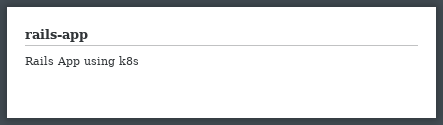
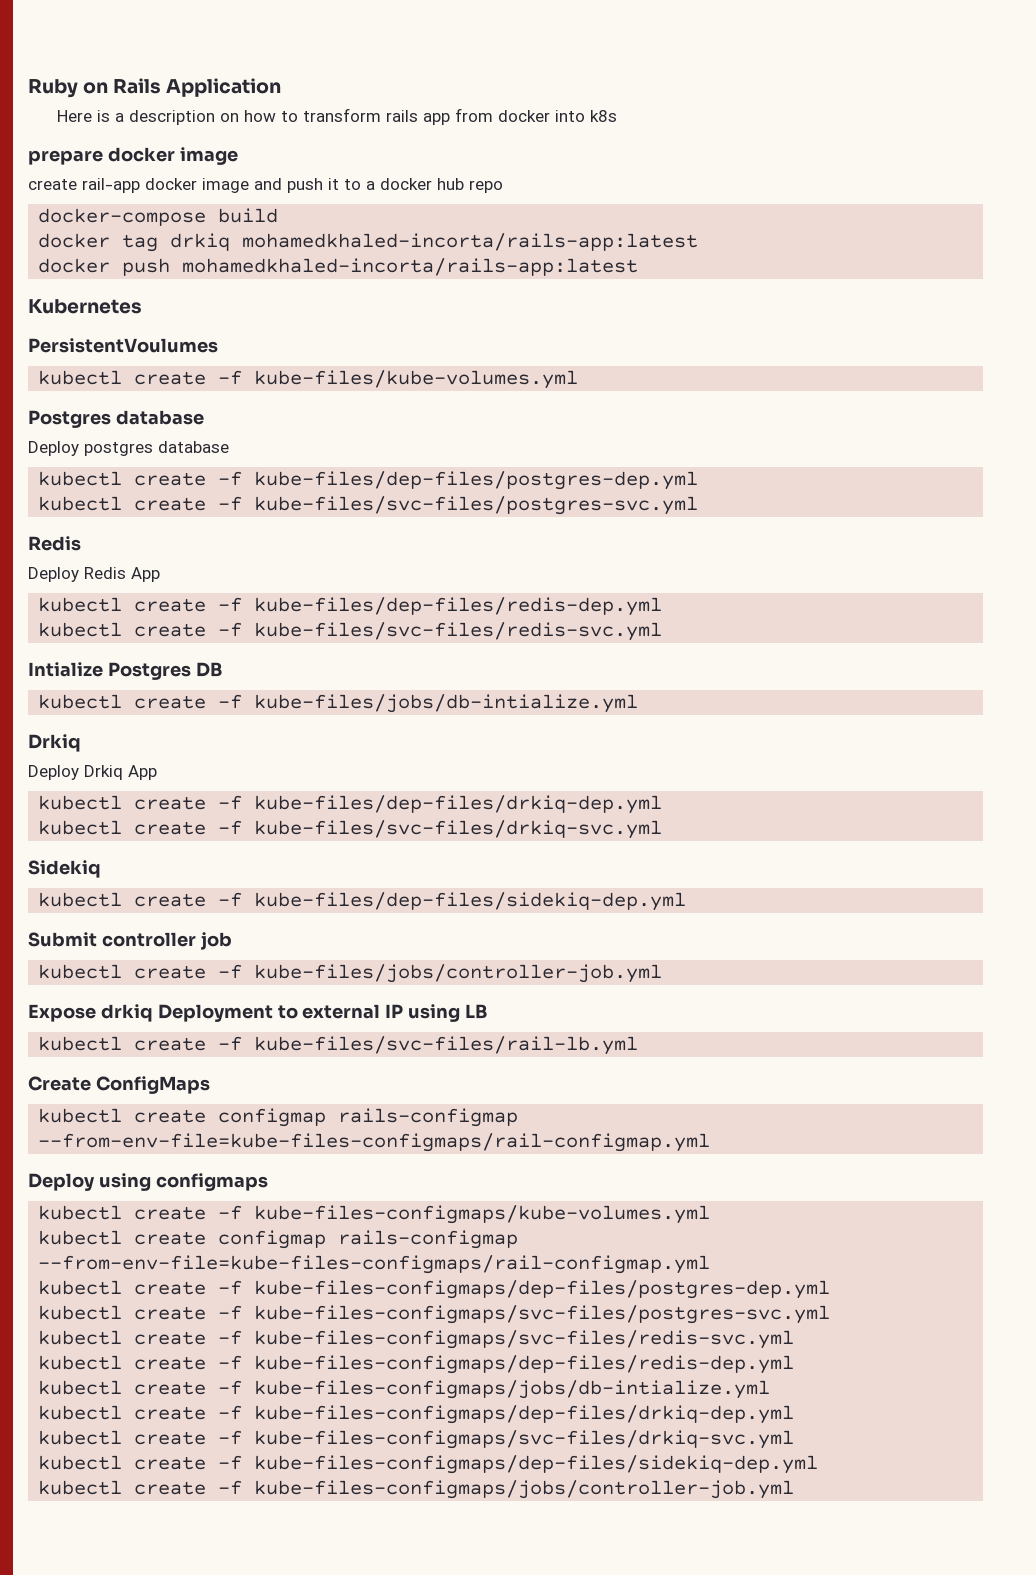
- rails-app
- Rails App using k8s
+ Ruby on Rails Application
+ Here is a description on how to transform rails app from docker into k8s
+ prepare docker image
+ create rail-app docker image and push it to a docker hub repo
+ docker-compose build
+ docker tag drkiq mohamedkhaled-incorta/rails-app:latest
+ docker push mohamedkhaled-incorta/rails-app:latest
+ Kubernetes
+ PersistentVoulumes
+ kubectl create -f kube-files/kube-volumes.yml
+ Postgres database
+ Deploy postgres database
+ kubectl create -f kube-files/dep-files/postgres-dep.yml
+ kubectl create -f kube-files/svc-files/postgres-svc.yml
+ Redis
+ Deploy Redis App
+ kubectl create -f kube-files/dep-files/redis-dep.yml
+ kubectl create -f kube-files/svc-files/redis-svc.yml
+ Intialize Postgres DB
+ kubectl create -f kube-files/jobs/db-intialize.yml
+ Drkiq
+ Deploy Drkiq App
+ kubectl create -f kube-files/dep-files/drkiq-dep.yml
+ kubectl create -f kube-files/svc-files/drkiq-svc.yml
+ Sidekiq
+ kubectl create -f kube-files/dep-files/sidekiq-dep.yml
+ Submit controller job
+ kubectl create -f kube-files/jobs/controller-job.yml
+ Expose drkiq Deployment to external IP using LB
+ kubectl create -f kube-files/svc-files/rail-lb.yml
+ Create ConfigMaps
+ kubectl create configmap rails-configmap --from-env-file=kube-files-configmaps/rail-configmap.yml
+ Deploy using configmaps
+ kubectl create -f kube-files-configmaps/kube-volumes.yml
+ kubectl create configmap rails-configmap --from-env-file=kube-files-configmaps/rail-configmap.yml
+ kubectl create -f kube-files-configmaps/dep-files/postgres-dep.yml
+ kubectl create -f kube-files-configmaps/svc-files/postgres-svc.yml
+ kubectl create -f kube-files-configmaps/svc-files/redis-svc.yml
+ kubectl create -f kube-files-configmaps/dep-files/redis-dep.yml
+ kubectl create -f kube-files-configmaps/jobs/db-intialize.yml
+ kubectl create -f kube-files-configmaps/dep-files/drkiq-dep.yml
+ kubectl create -f kube-files-configmaps/svc-files/drkiq-svc.yml
+ kubectl create -f kube-files-configmaps/dep-files/sidekiq-dep.yml
+ kubectl create -f kube-files-configmaps/jobs/controller-job.yml

